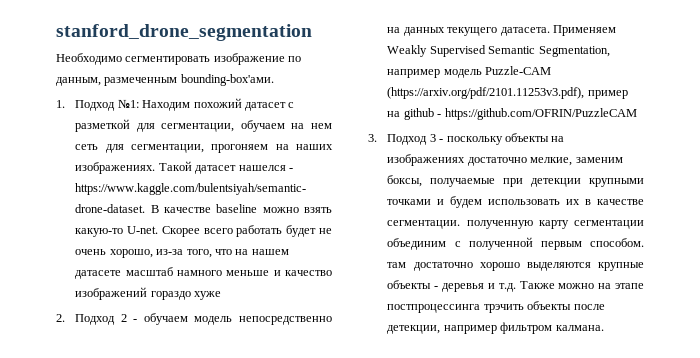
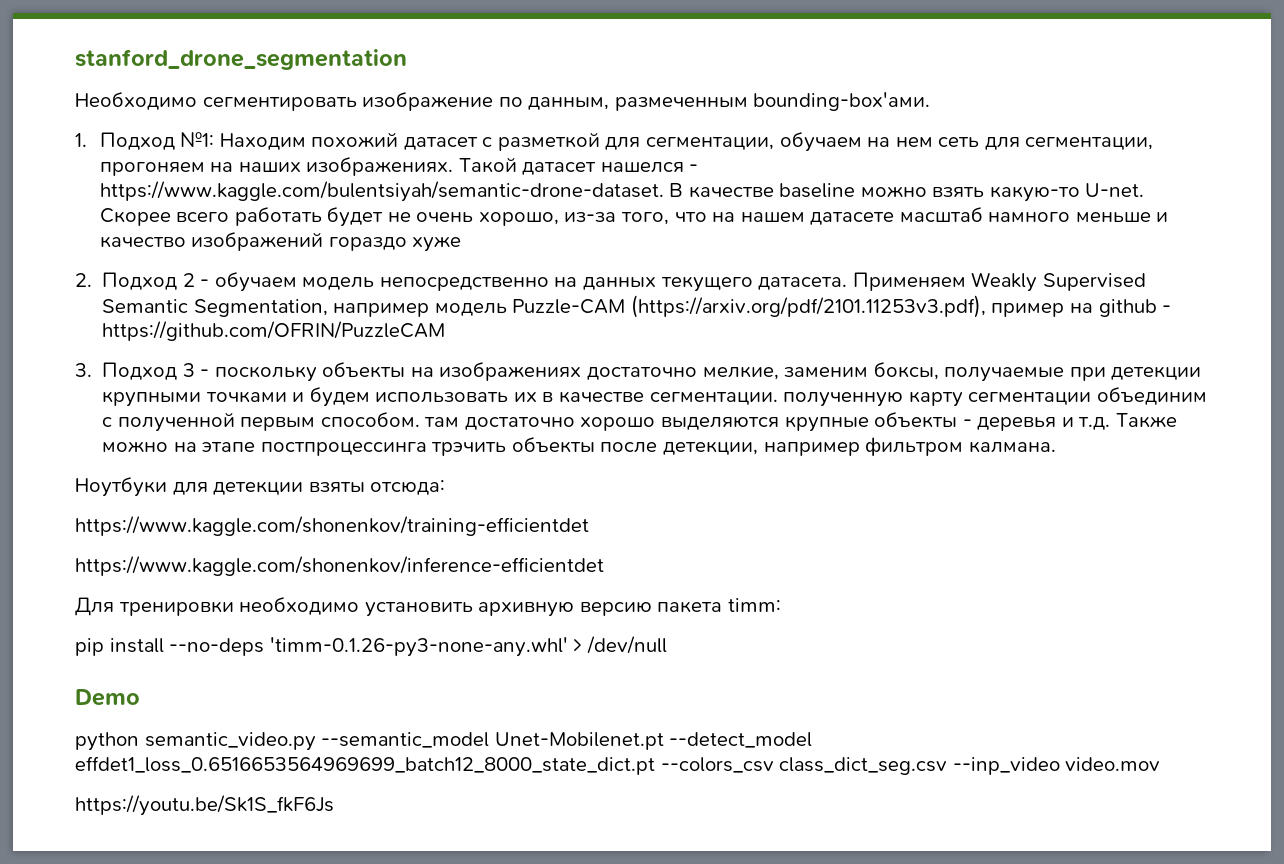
+ Ноутбуки для детекции взяты отсюда:
+ https://www.kaggle.com/shonenkov/training-efficientdet
+ https://www.kaggle.com/shonenkov/inference-efficientdet
+ Для тренировки необходимо установить архивную версию пакета timm:
+ pip install --no-deps 'timm-0.1.26-py3-none-any.whl' > /dev/null
+ Demo
+ python semantic_video.py --semantic_model Unet-Mobilenet.pt --detect_model effdet1_loss_0.6516653564969699_batch12_8000_state_dict.pt --colors_csv class_dict_seg.csv --inp_video video.mov
+ https://youtu.be/Sk1S_fkF6Js

